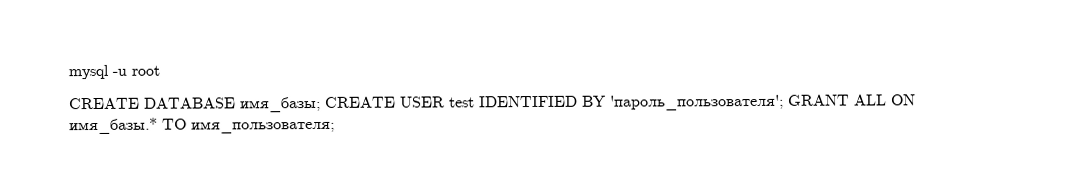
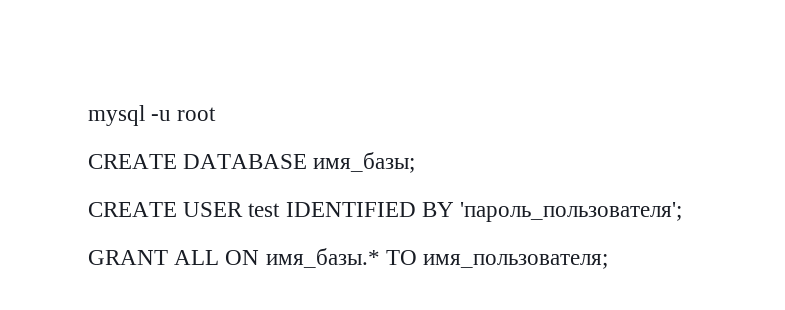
- CREATE DATABASE имя_базы; CREATE USER test IDENTIFIED BY 'пароль_пользователя'; GRANT ALL ON имя_базы.* TO имя_пользователя;
+ CREATE DATABASE имя_базы;
+ CREATE USER test IDENTIFIED BY 'пароль_пользователя';
+ GRANT ALL ON имя_базы.* TO имя_пользователя;

